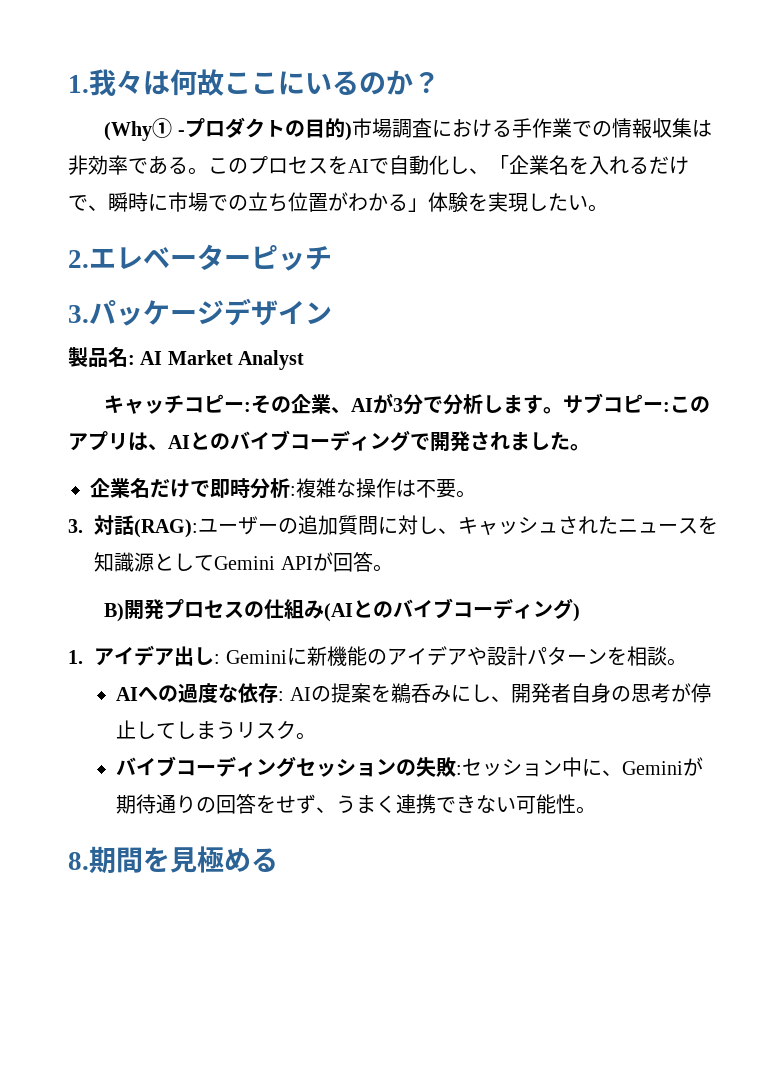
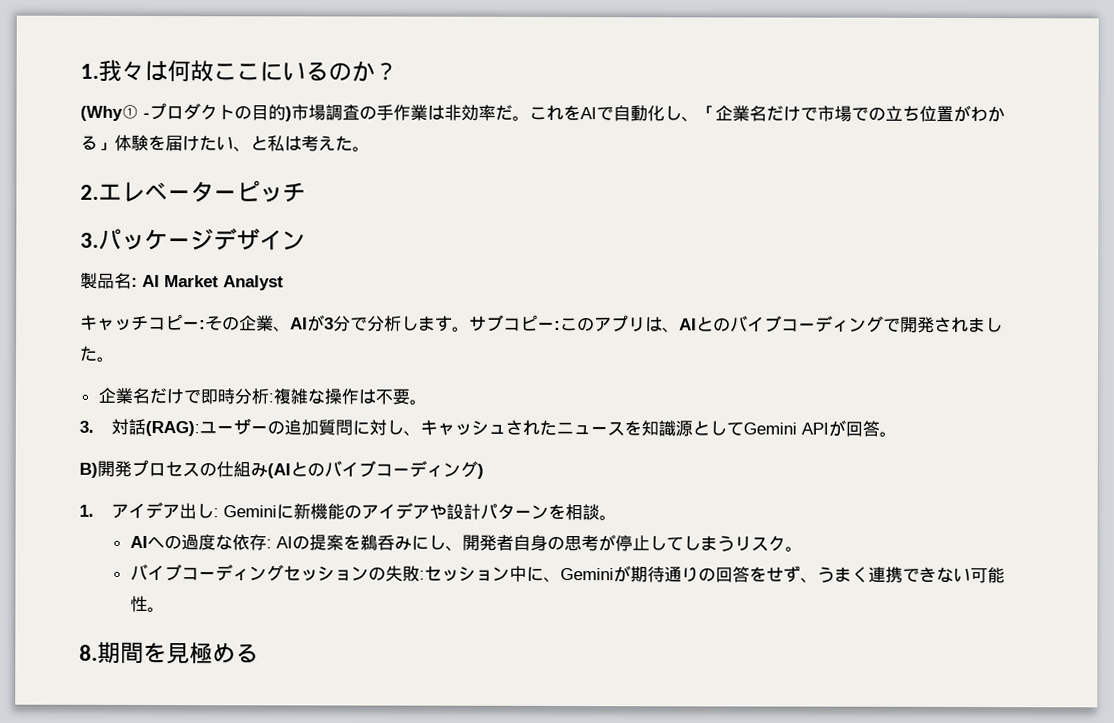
- (Why① -プロダクトの目的)市場調査における手作業での情報収集は非効率である。このプロセスをAIで自動化し、「企業名を入れるだけで、瞬時に市場での立ち位置がわかる」体験を実現したい。
+ (Why① -プロダクトの目的)市場調査の手作業は非効率だ。これをAIで自動化し、「企業名だけで市場での立ち位置がわかる」体験を届けたい、と私は考えた。

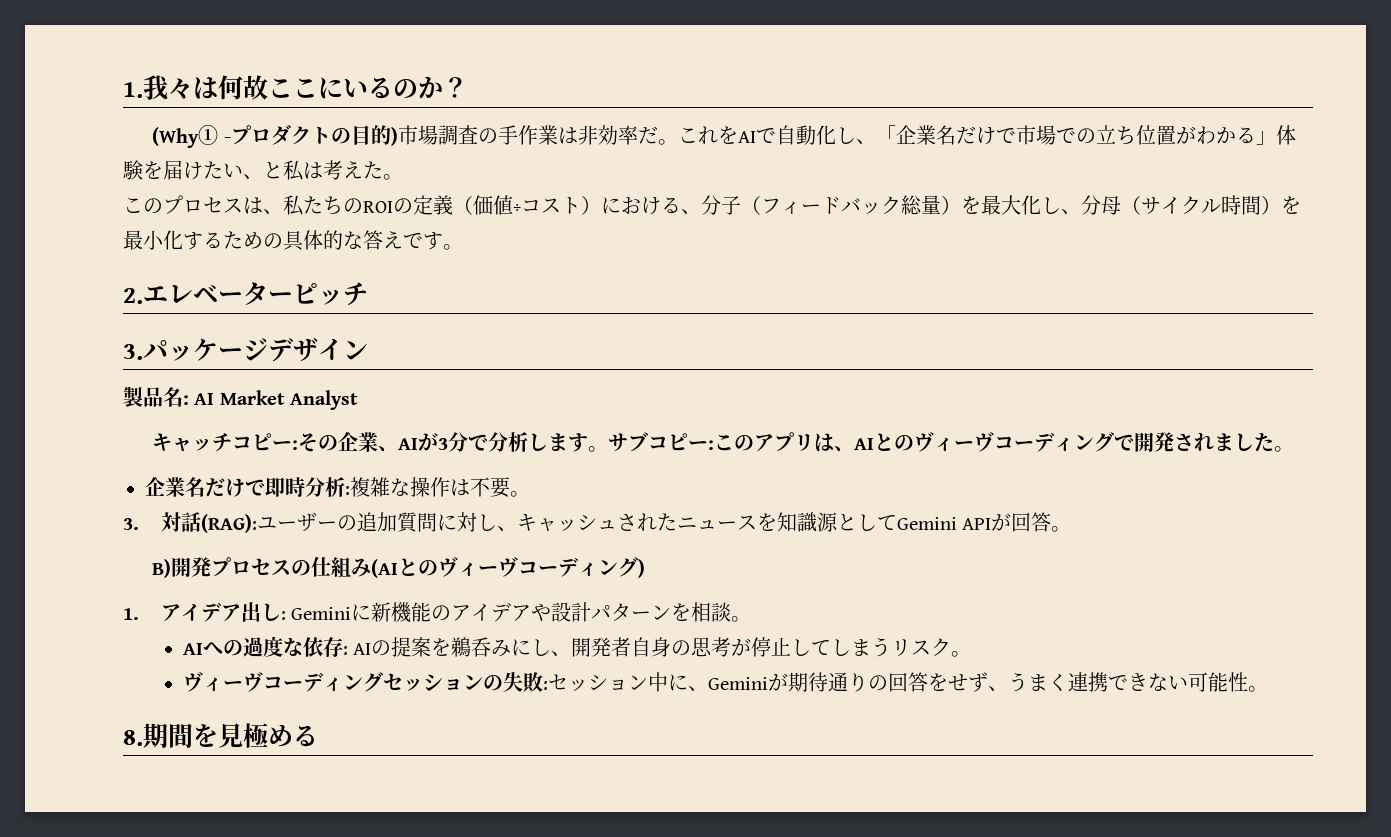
+ このプロセスは、私たちのROIの定義（価値÷コスト）における、分子（フィードバック総量）を最大化し、分母（サイクル時間）を最小化するための具体的な答えです。
- サブコピー:このアプリは、AIとのバイブコーディングで開発されました。
+ サブコピー:このアプリは、AIとのヴィーヴコーディングで開発されました。
- B)開発プロセスの仕組み(AIとのバイブコーディング)
+ B)開発プロセスの仕組み(AIとのヴィーヴコーディング)
- バイブコーディングセッションの失敗:セッション中に、Geminiが期待通りの回答をせず、うまく連携できない可能性。
+ ヴィーヴコーディングセッションの失敗:セッション中に、Geminiが期待通りの回答をせず、うまく連携できない可能性。

